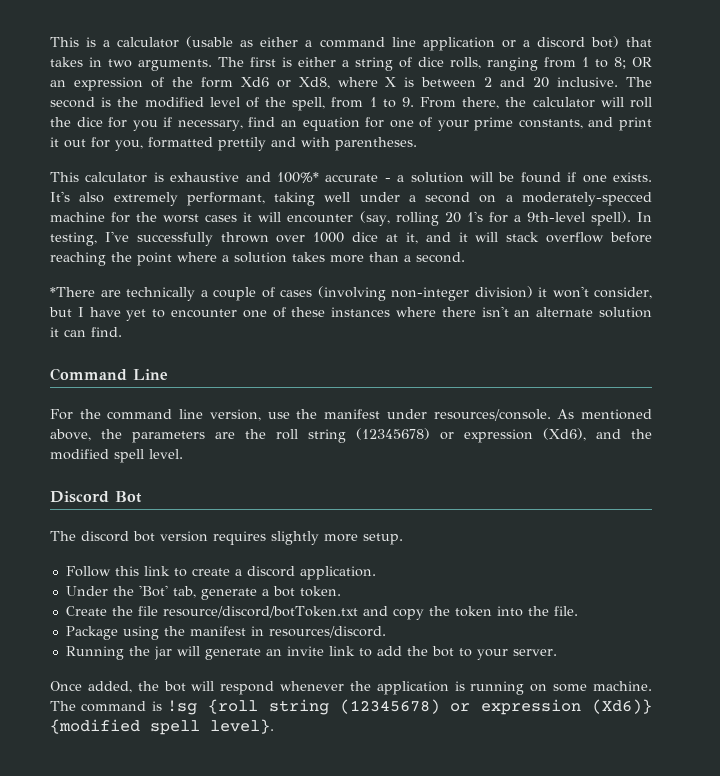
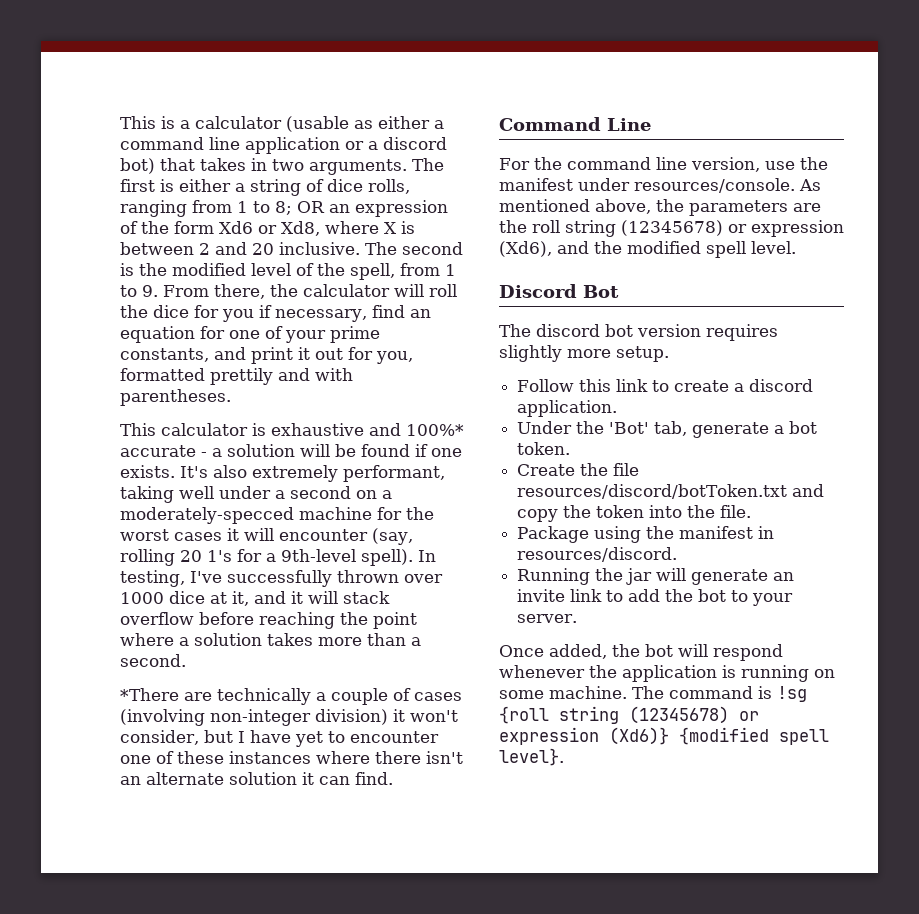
- Create the file resource/discord/botToken.txt and copy the token into the file.
+ Create the file resources/discord/botToken.txt and copy the token into the file.

